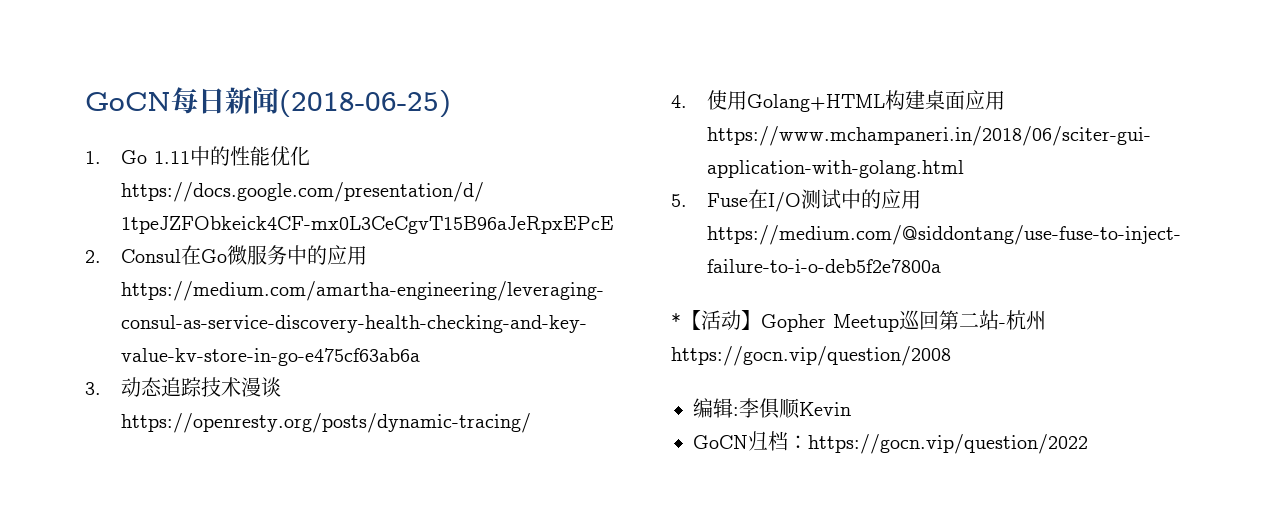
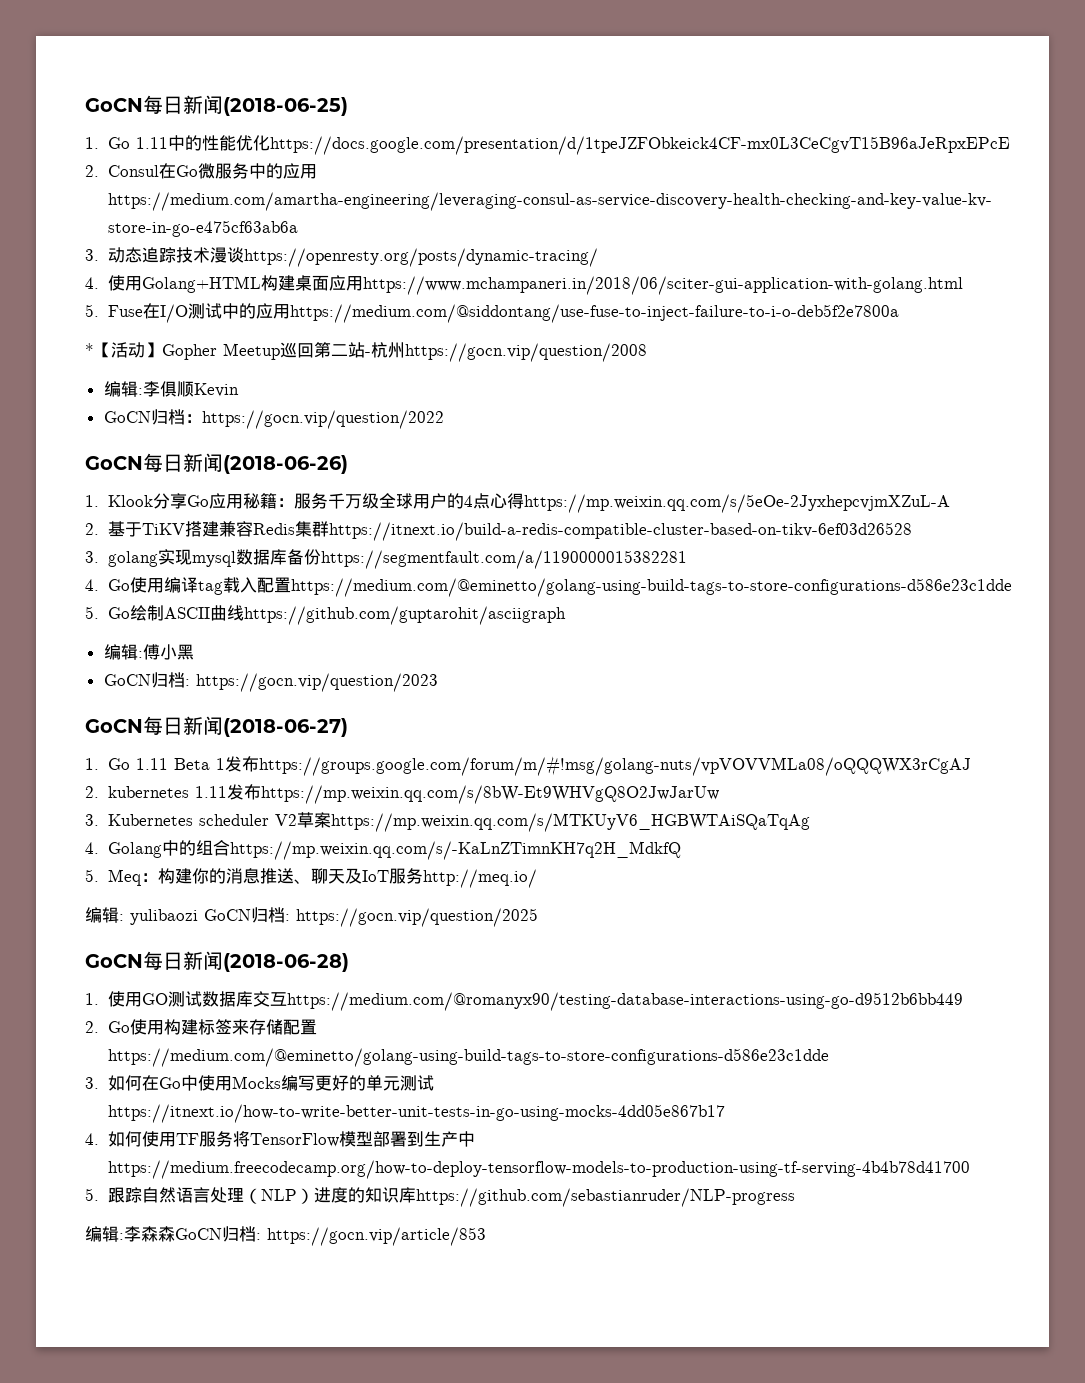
+ GoCN每日新闻(2018-06-26)
+ 1. Klook分享Go应用秘籍：服务千万级全球用户的4点心得https://mp.weixin.qq.com/s/5eOe-2JyxhepcvjmXZuL-A
+ 2.基于TiKV搭建兼容Redis集群https://itnext.io/build-a-redis-compatible-cluster-based-on-tikv-6ef03d26528
+ 3. golang实现mysql数据库备份https://segmentfault.com/a/1190000015382281
+ 4. Go使用编译tag载入配置https://medium.com/@eminetto/golang-using-build-tags-to-store-configurations-d586e23c1dde
+ 5. Go绘制ASCII曲线https://github.com/guptarohit/asciigraph
+ 编辑:傅小黑
+ GoCN归档: https://gocn.vip/question/2023
+ GoCN每日新闻(2018-06-27)
+ 1. Go 1.11 Beta 1发布https://groups.google.com/forum/m/#!msg/golang-nuts/vpVOVVMLa08/oQQQWX3rCgAJ
+ 2. kubernetes 1.11发布https://mp.weixin.qq.com/s/8bW-Et9WHVgQ8O2JwJarUw
+ 3. Kubernetes scheduler V2草案https://mp.weixin.qq.com/s/MTKUyV6_HGBWTAiSQaTqAg
+ 4. Golang中的组合https://mp.weixin.qq.com/s/-KaLnZTimnKH7q2H_MdkfQ
+ 5. Meq：构建你的消息推送、聊天及IoT服务http://meq.io/
+ 编辑: yulibaozi GoCN归档: https://gocn.vip/question/2025
+ GoCN每日新闻(2018-06-28)
+ 1.使用GO测试数据库交互https://medium.com/@romanyx90/testing-database-interactions-using-go-d9512b6bb449
+ 2. Go使用构建标签来存储配置https://medium.com/@eminetto/golang-using-build-tags-to-store-configurations-d586e23c1dde
+ 3.如何在Go中使用Mocks编写更好的单元测试https://itnext.io/how-to-write-better-unit-tests-in-go-using-mocks-4dd05e867b17
+ 4.如何使用TF服务将TensorFlow模型部署到生产中https://medium.freecodecamp.org/how-to-deploy-tensorflow-models-to-production-using-tf-serving-4b4b78d41700
+ 5.跟踪自然语言处理（NLP）进度的知识库https://github.com/sebastianruder/NLP-progress
+ 编辑:李森森GoCN归档: https://gocn.vip/article/853

